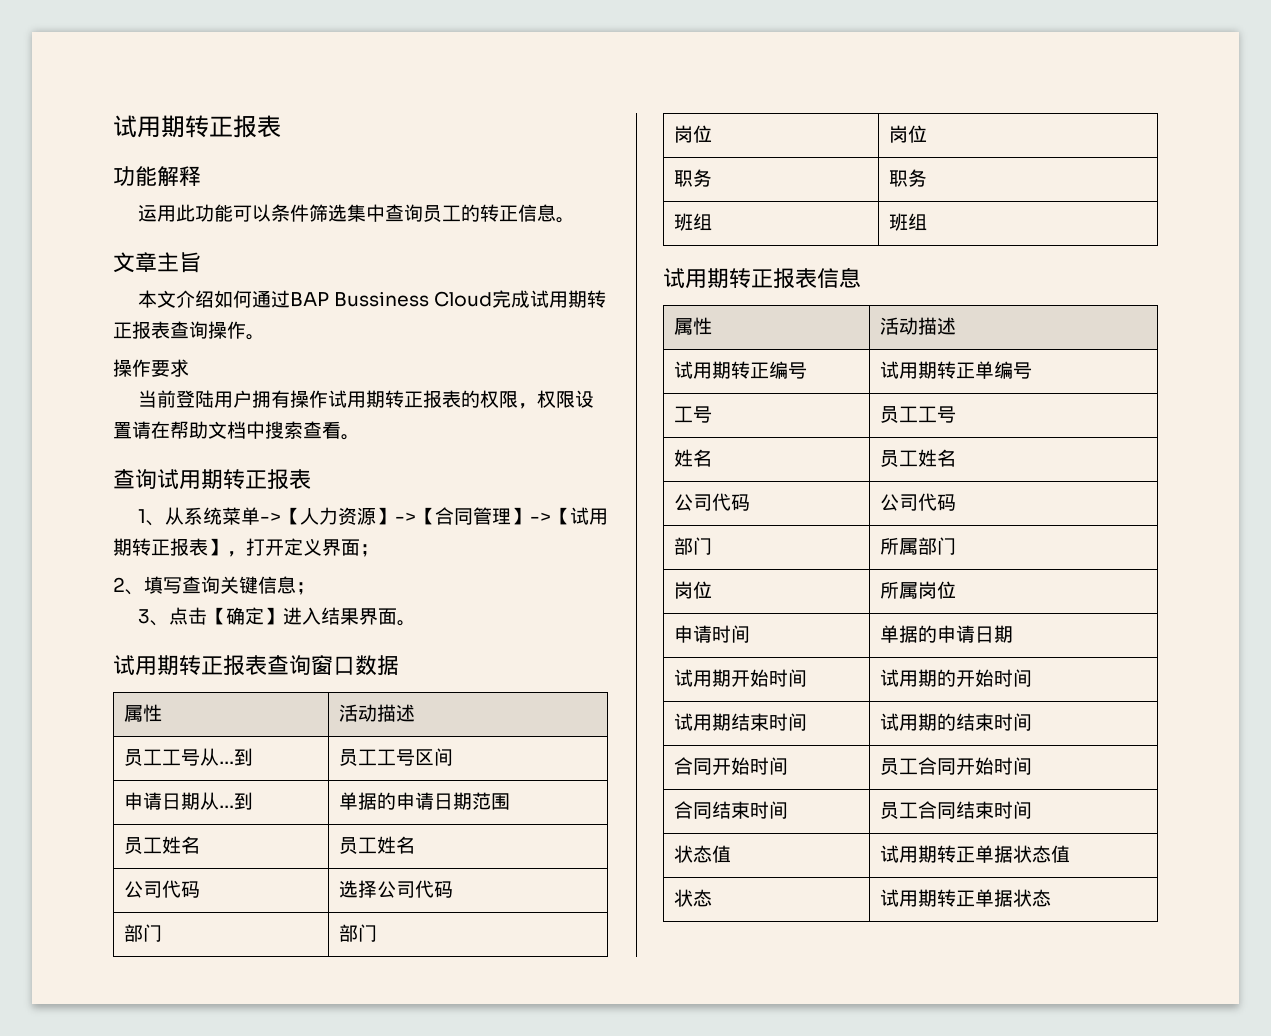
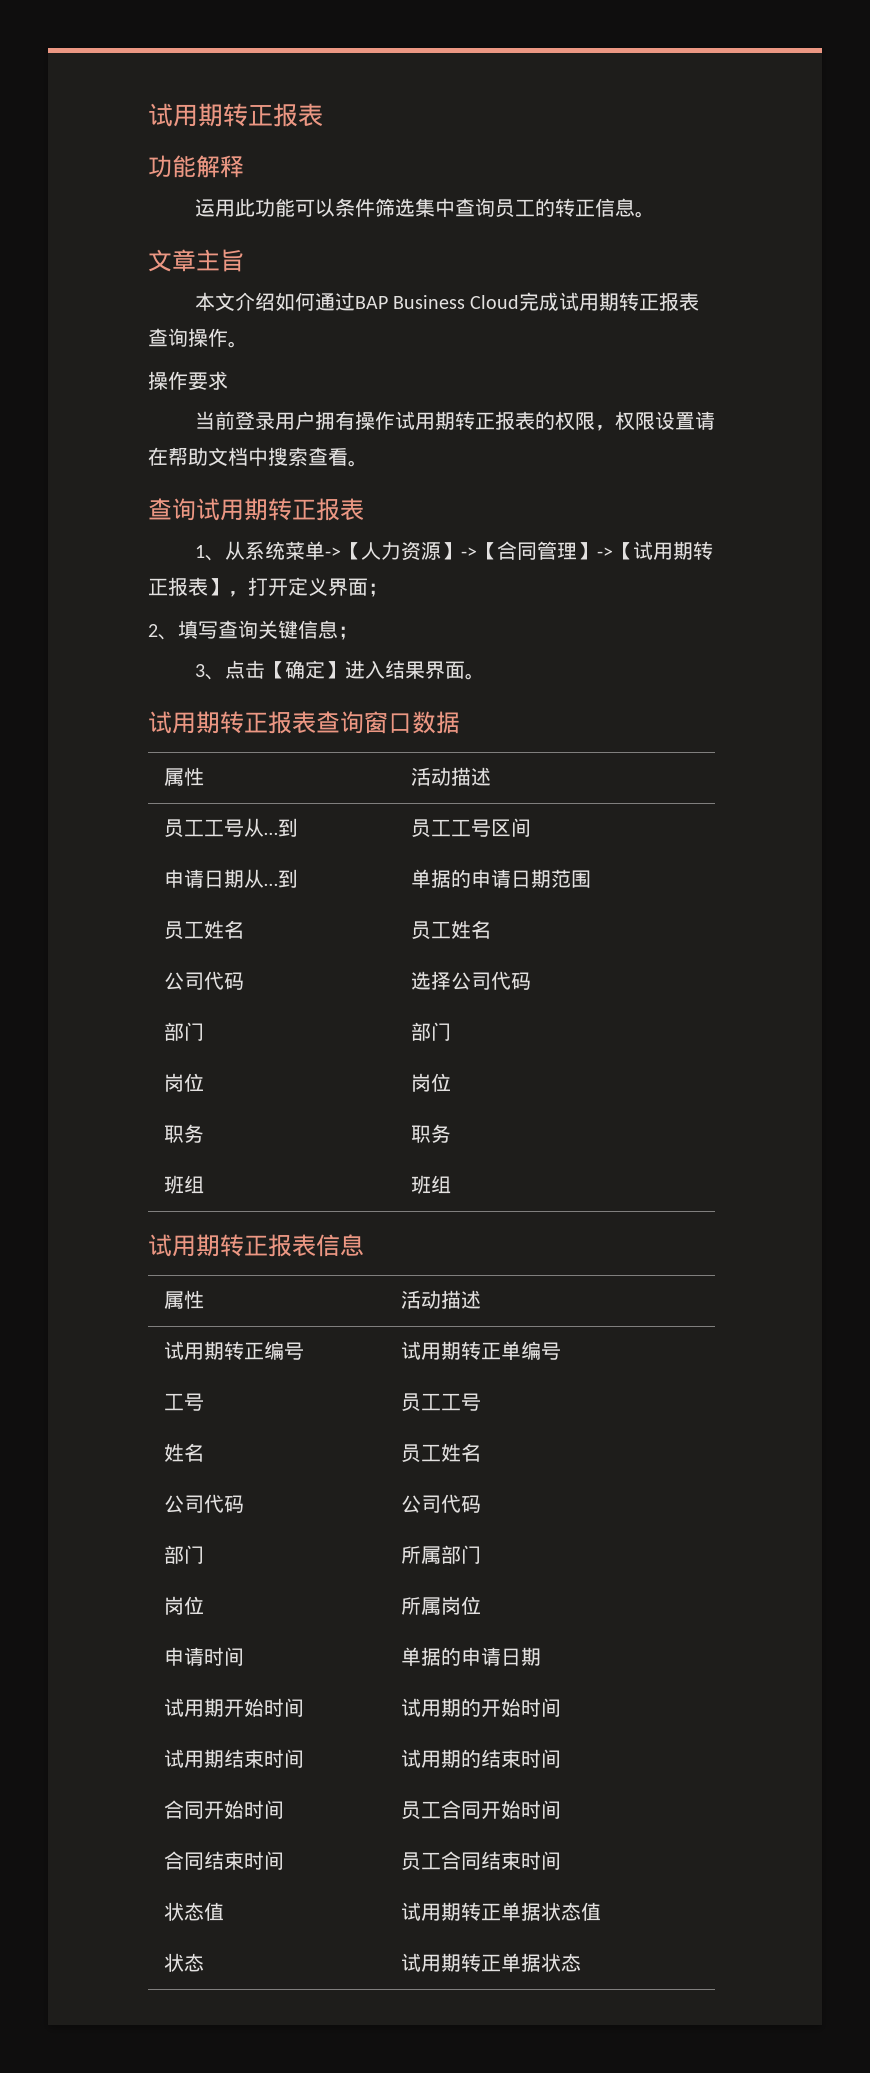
- 本文介绍如何通过BAP Bussiness Cloud完成试用期转正报表查询操作。
+ 本文介绍如何通过BAP Business Cloud完成试用期转正报表查询操作。
- 当前登陆用户拥有操作试用期转正报表的权限，权限设置请在帮助文档中搜索查看。
+ 当前登录用户拥有操作试用期转正报表的权限，权限设置请在帮助文档中搜索查看。

